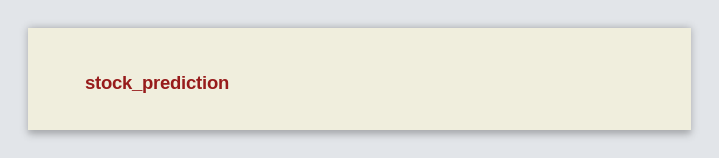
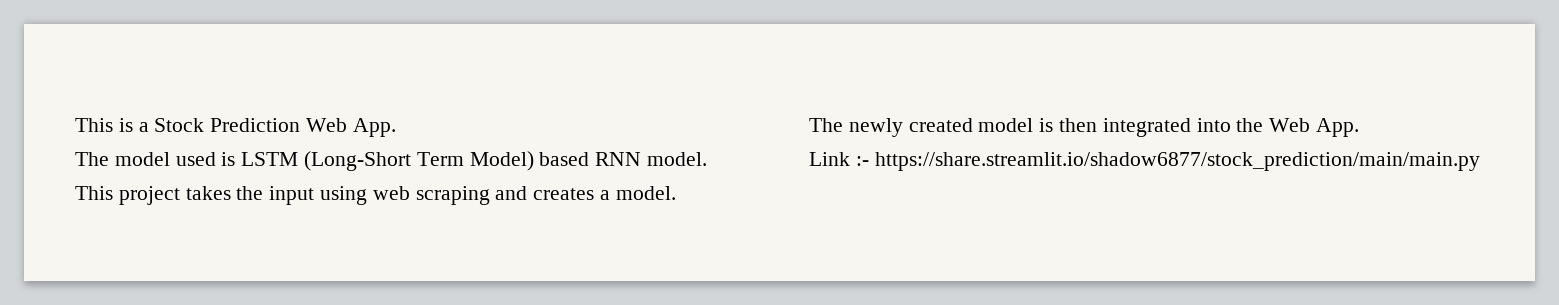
- stock_prediction
+ This is a Stock Prediction Web App.
+ The model used is LSTM (Long-Short Term Model) based RNN model.
+ This project takes the input using web scraping and creates a model.
+ The newly created model is then integrated into the Web App.
+ Link :- https://share.streamlit.io/shadow6877/stock_prediction/main/main.py

